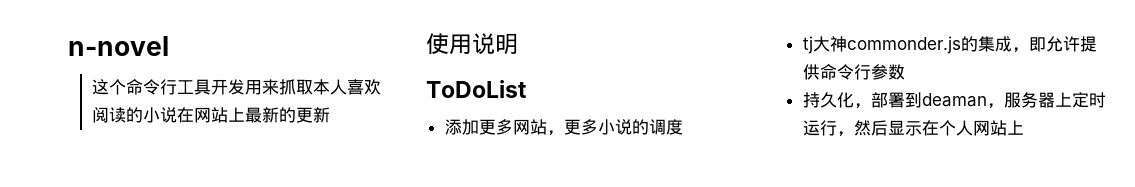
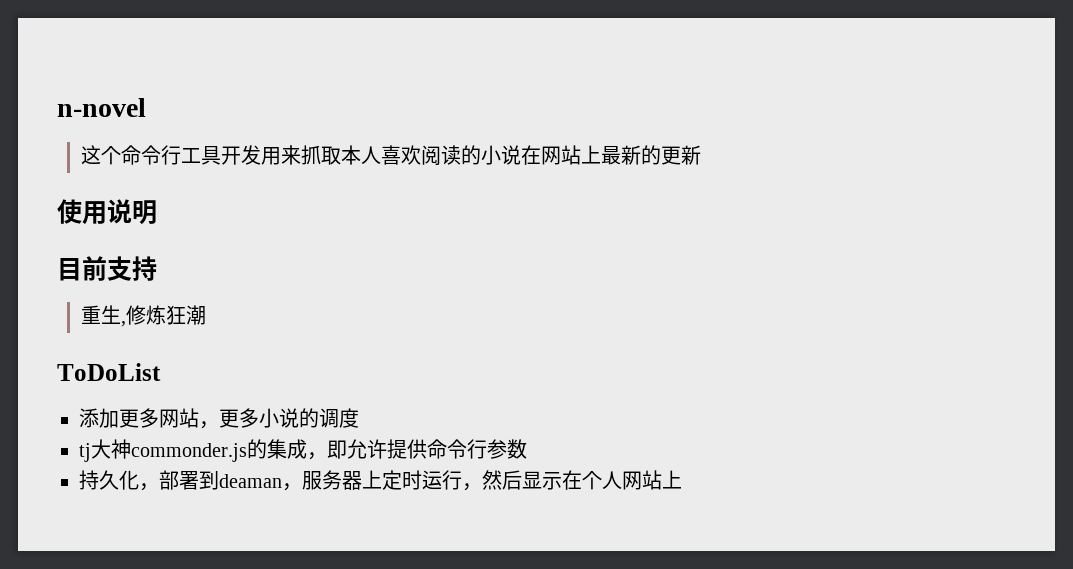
+ 目前支持
+ 重生,修炼狂潮

